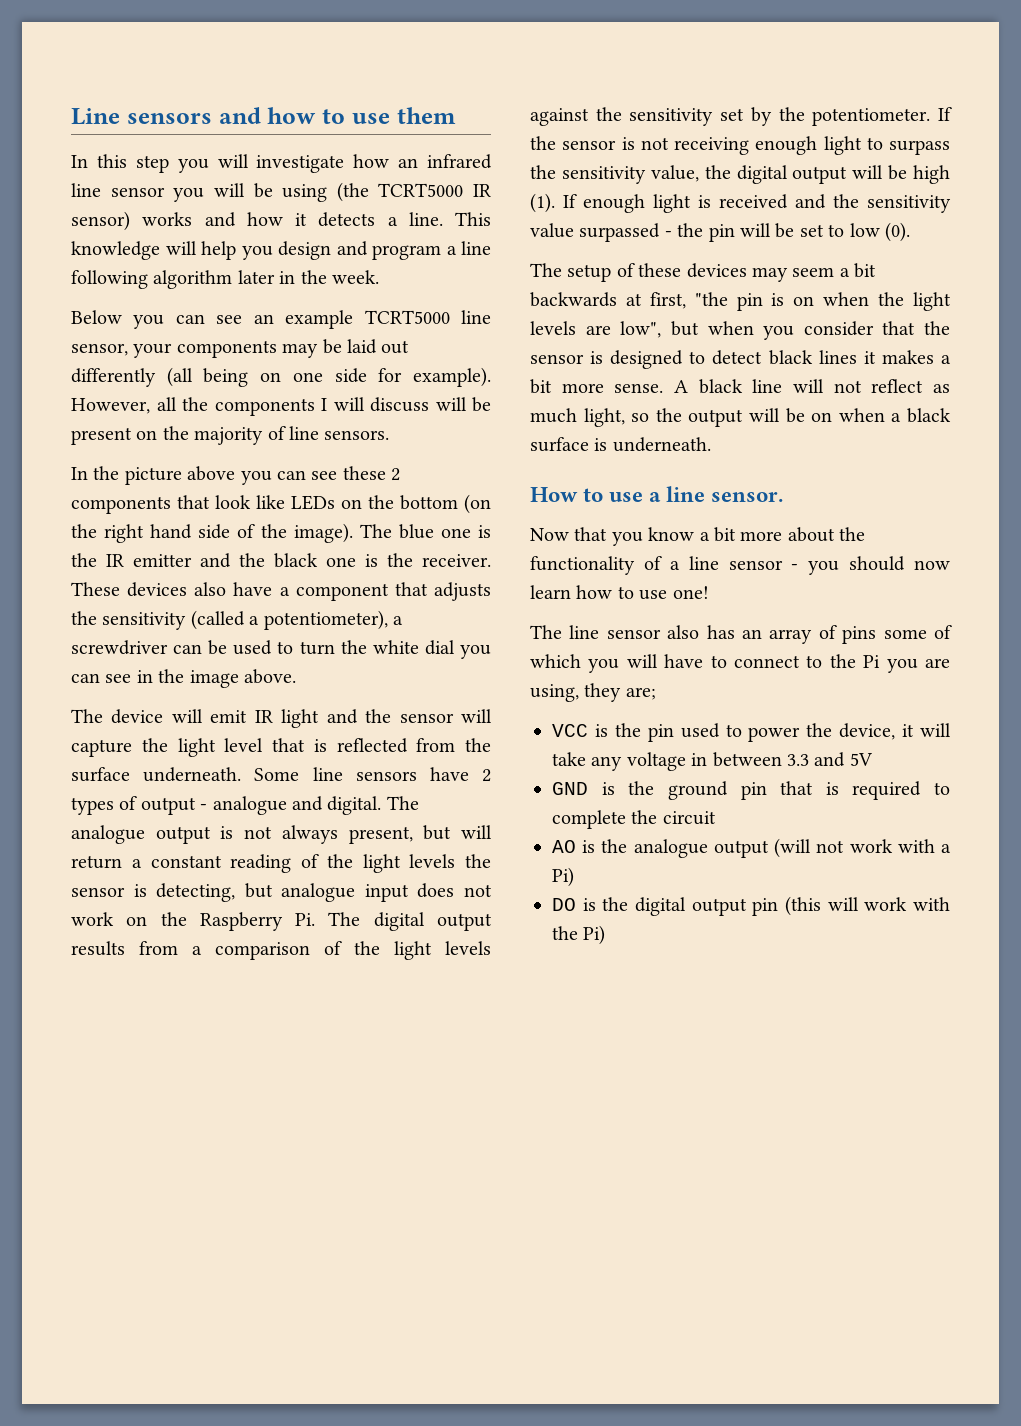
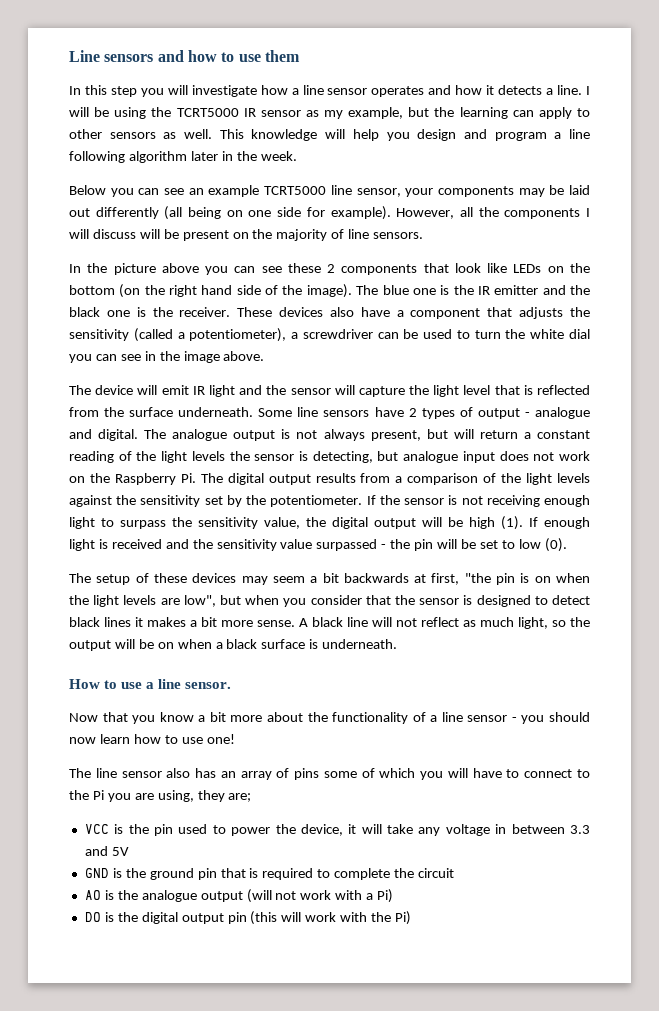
- In this step you will investigate how an infrared line sensor you will be using (the TCRT5000 IR sensor) works and how it detects a line.
+ In this step you will investigate how a line sensor operates and how it detects a line.
+ I will be using the TCRT5000 IR sensor as my example, but the learning can apply to other sensors as well.

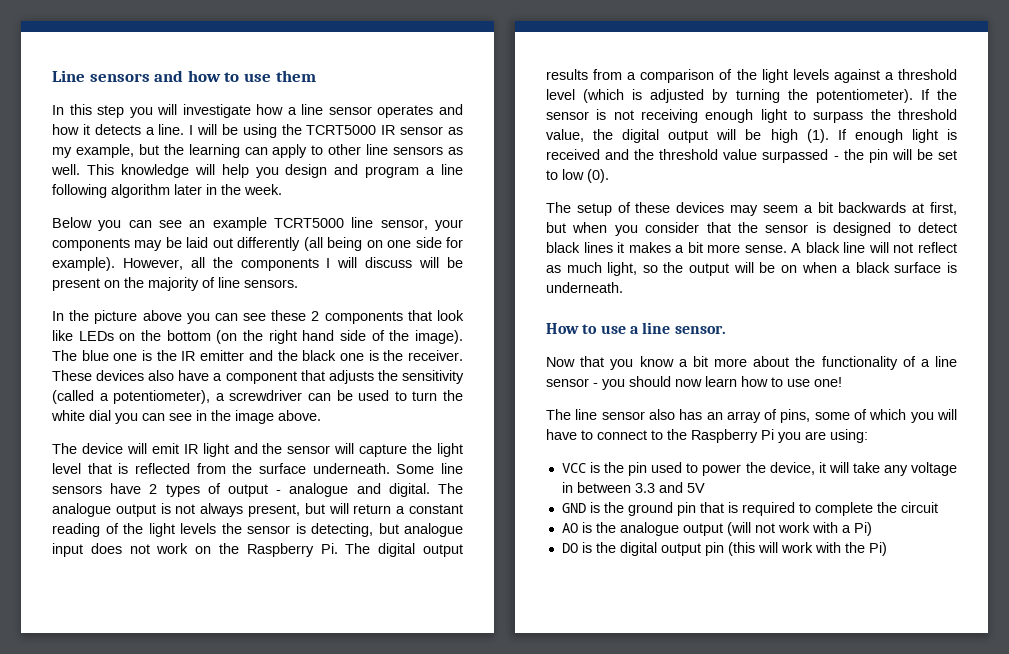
- I will be using the TCRT5000 IR sensor as my example, but the learning can apply to other sensors as well.
+ I will be using the TCRT5000 IR sensor as my example, but the learning can apply to other line sensors as well.
- The analogue output is not always present, but will return a constant reading of the light levels the sensor is detecting, but analogue input does not work on the Raspberry Pi. The digital output results from a comparison of the light levels against the sensitivity set by the potentiometer.
+ The analogue output is not always present, but will return a constant reading of the light levels the sensor is detecting, but analogue input does not work on the Raspberry Pi. The digital output results from a comparison of the light levels against a threshold level (which is adjusted by turning the potentiometer).
- If the sensor is not receiving enough light to surpass the sensitivity value, the digital output will be high (1).
+ If the sensor is not receiving enough light to surpass the threshold value, the digital output will be high (1).
- If enough light is received and the sensitivity value surpassed - the pin will be set to low (0).
+ If enough light is received and the threshold value surpassed - the pin will be set to low (0).
- The setup of these devices may seem a bit backwards at first, "the pin is on when the light levels are low", but when you consider that the sensor is designed to detect black lines it makes a bit more sense.
+ The setup of these devices may seem a bit backwards at first, but when you consider that the sensor is designed to detect black lines it makes a bit more sense.
- The line sensor also has an array of pins some of which you will have to connect to the Pi you are using, they are;
+ The line sensor also has an array of pins, some of which you will have to connect to the Raspberry Pi you are using:

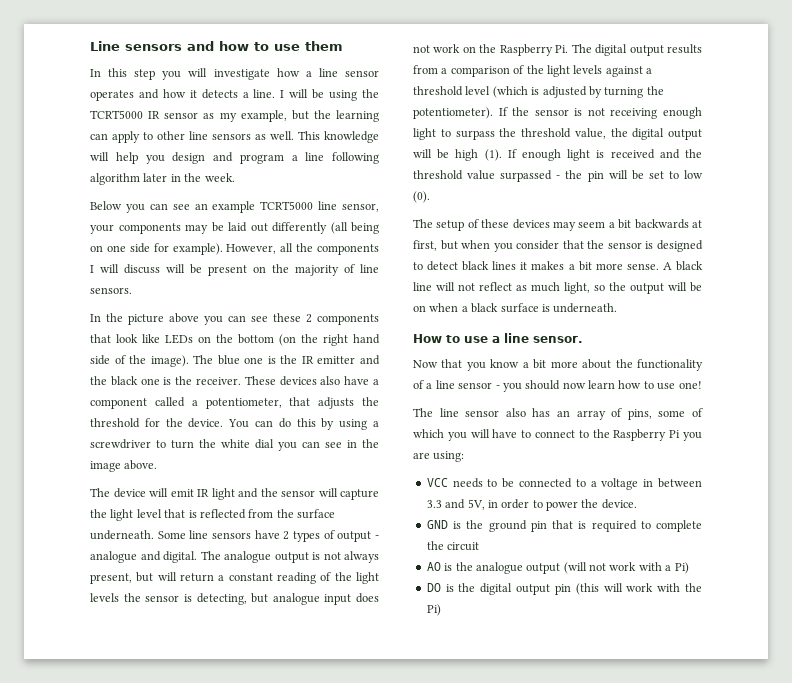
- These devices also have a component that adjusts the sensitivity (called a potentiometer), a screwdriver can be used to turn the white dial you can see in the image above.
+ These devices also have a component called a potentiometer, that adjusts the threshold for the device. You can do this by using a screwdriver to turn the white dial you can see in the image above.
- VCC is the pin used to power the device, it will take any voltage in between 3.3 and 5V
+ VCC needs to be connected to a voltage in between 3.3 and 5V, in order to power the device.

